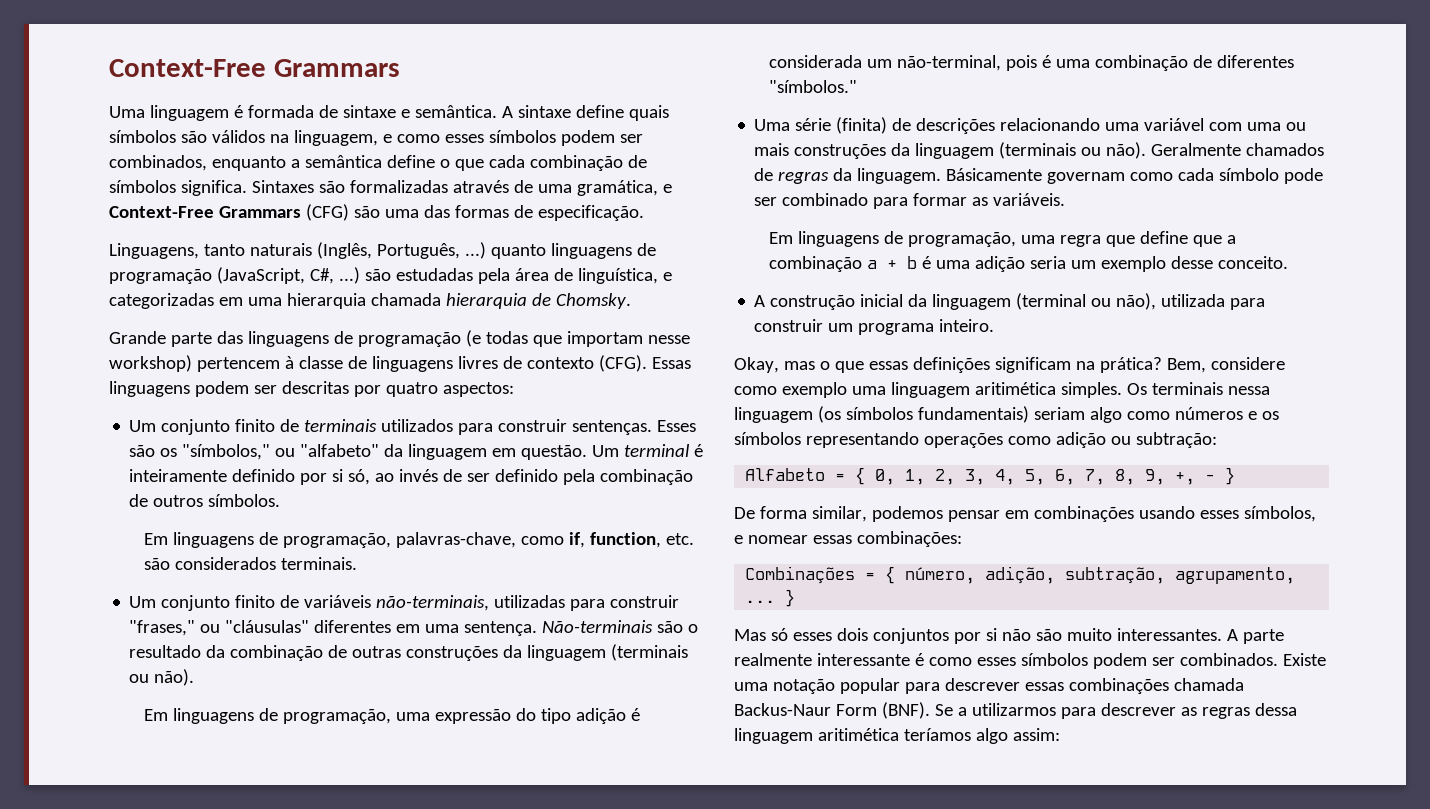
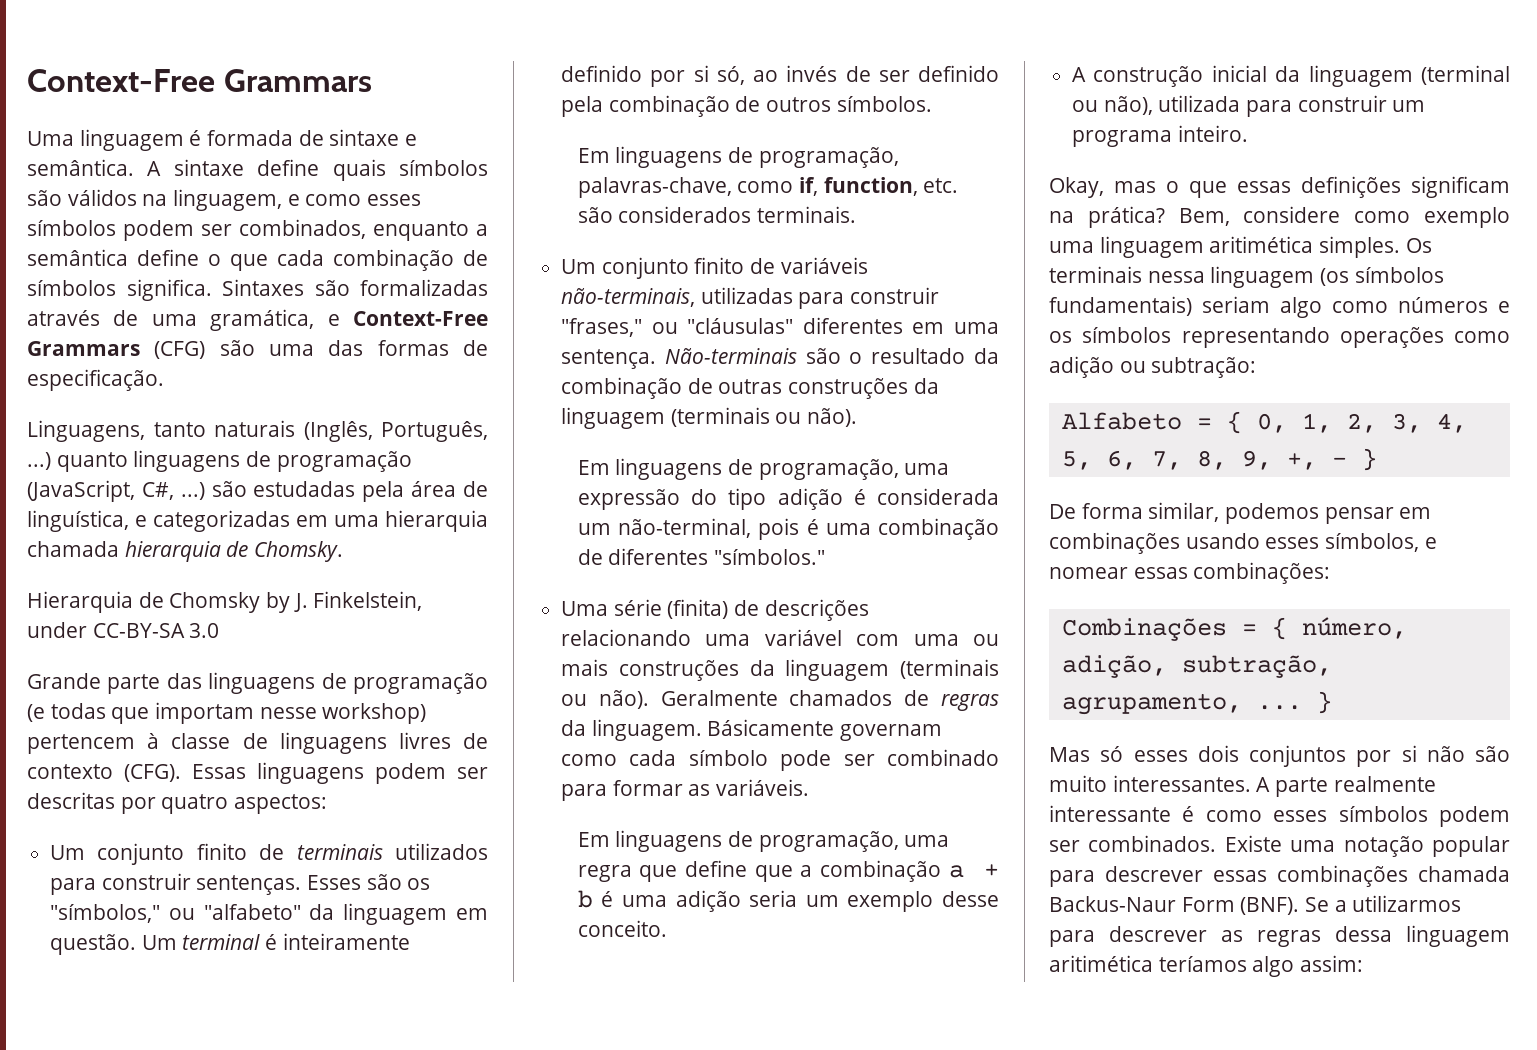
+ Hierarquia de Chomsky by J. Finkelstein, under CC-BY-SA 3.0

